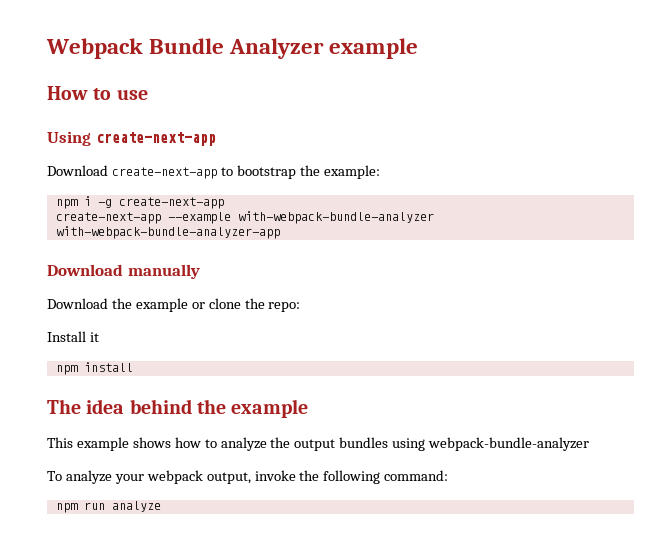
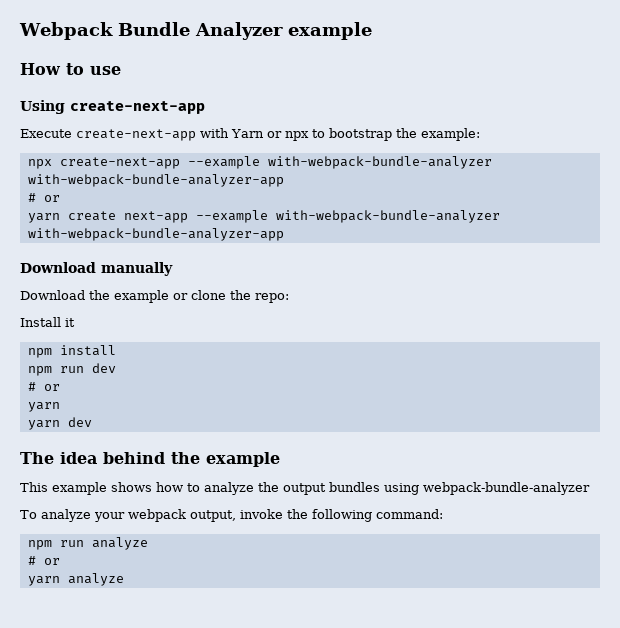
- Download create-next-app to bootstrap the example:
- npm i -g create-next-app
- create-next-app --example with-webpack-bundle-analyzer with-webpack-bundle-analyzer-app
+ Execute create-next-app with Yarn or npx to bootstrap the example:
+ npx create-next-app --example with-webpack-bundle-analyzer with-webpack-bundle-analyzer-app
+ # or
+ yarn create next-app --example with-webpack-bundle-analyzer with-webpack-bundle-analyzer-app
+ npm run dev
+ # or
+ yarn
+ yarn dev
  npm run analyze
+ # or
+ yarn analyze

